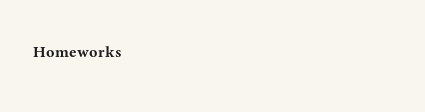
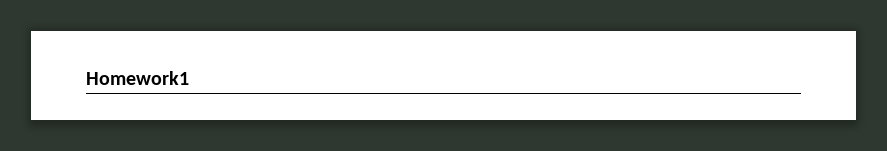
- Homeworks
+ Homework1

